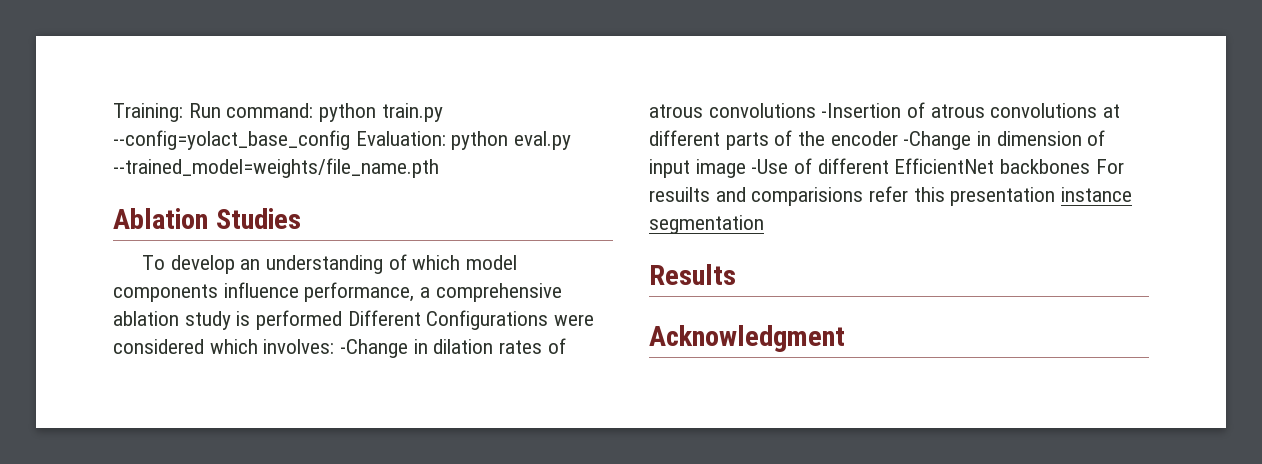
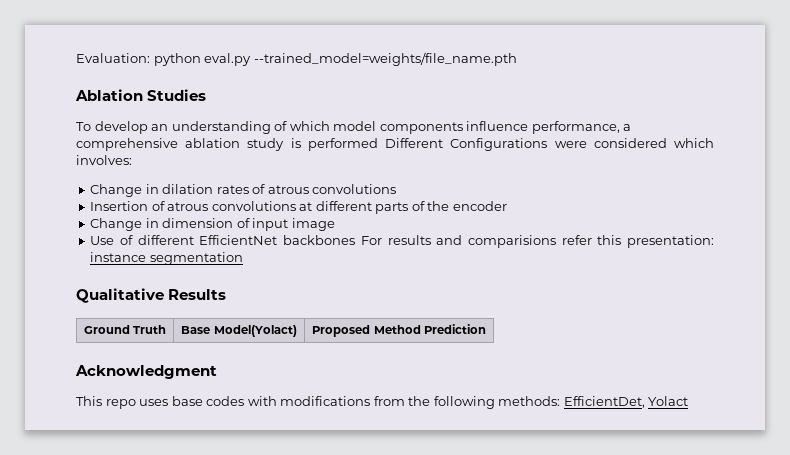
- Training: Run command: python train.py --config=yolact_base_config Evaluation: python eval.py --trained_model=weights/file_name.pth
+ Evaluation: python eval.py --trained_model=weights/file_name.pth
- To develop an understanding of which model components influence performance, a comprehensive ablation study is performed Different Configurations were considered which involves: -Change in dilation rates of atrous convolutions -Insertion of atrous convolutions at different parts of the encoder -Change in dimension of input image -Use of different EfficientNet backbones For resuilts and comparisions refer this presentation instance segmentation
+ To develop an understanding of which model components influence performance, a comprehensive ablation study is performed Different Configurations were considered which involves:
+ Change in dilation rates of atrous convolutions
+ Insertion of atrous convolutions at different parts of the encoder
+ Change in dimension of input image
+ Use of different EfficientNet backbones For results and comparisions refer this presentation: instance segmentation
- Results
+ Qualitative Results
+ Ground Truth | Base Model(Yolact) | Proposed Method Prediction
  Acknowledgment
+ This repo uses base codes with modifications from the following methods: EfficientDet, Yolact

